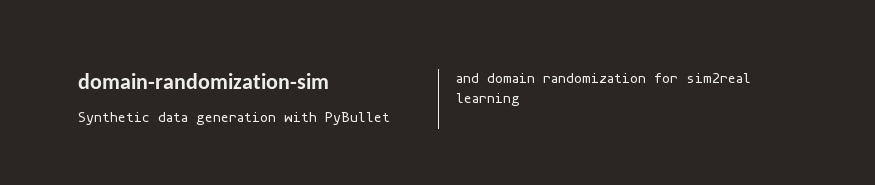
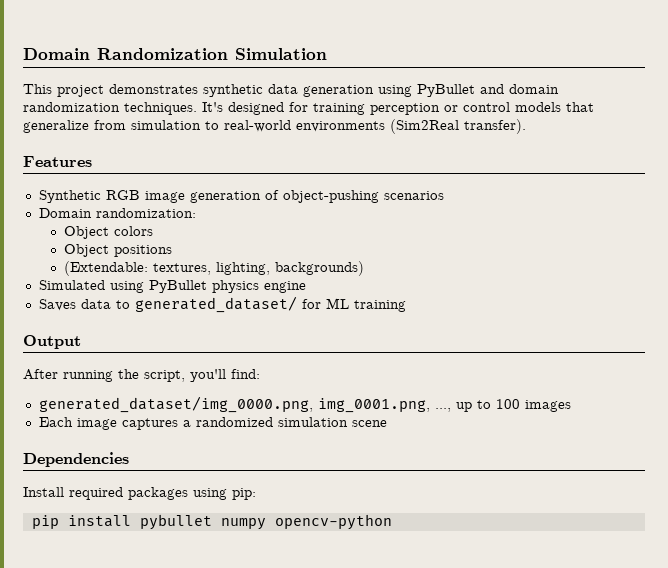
- domain-randomization-sim
- Synthetic data generation with PyBullet and domain randomization for sim2real learning
+ Domain Randomization Simulation
+ This project demonstrates synthetic data generation using PyBullet and domain randomization techniques. It's designed for training perception or control models that generalize from simulation to real-world environments (Sim2Real transfer).
+ Features
+ Synthetic RGB image generation of object-pushing scenarios
+ Domain randomization:
+ Object colors
+ Object positions
+ (Extendable: textures, lighting, backgrounds)
+ Simulated using PyBullet physics engine
+ Saves data to generated_dataset/ for ML training
+ Output
+ After running the script, you'll find:
+ generated_dataset/img_0000.png, img_0001.png, ..., up to 100 images
+ Each image captures a randomized simulation scene
+ Dependencies
+ Install required packages using pip:
+ pip install pybullet numpy opencv-python

